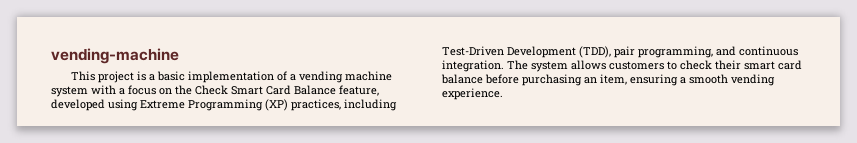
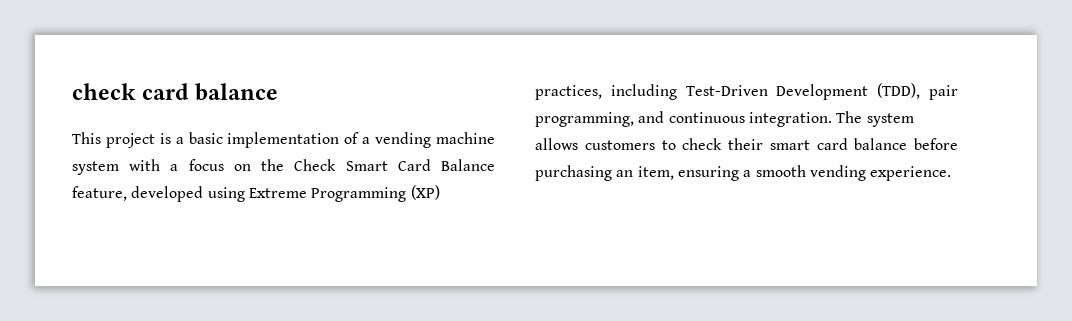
- vending-machine
+ check card balance

